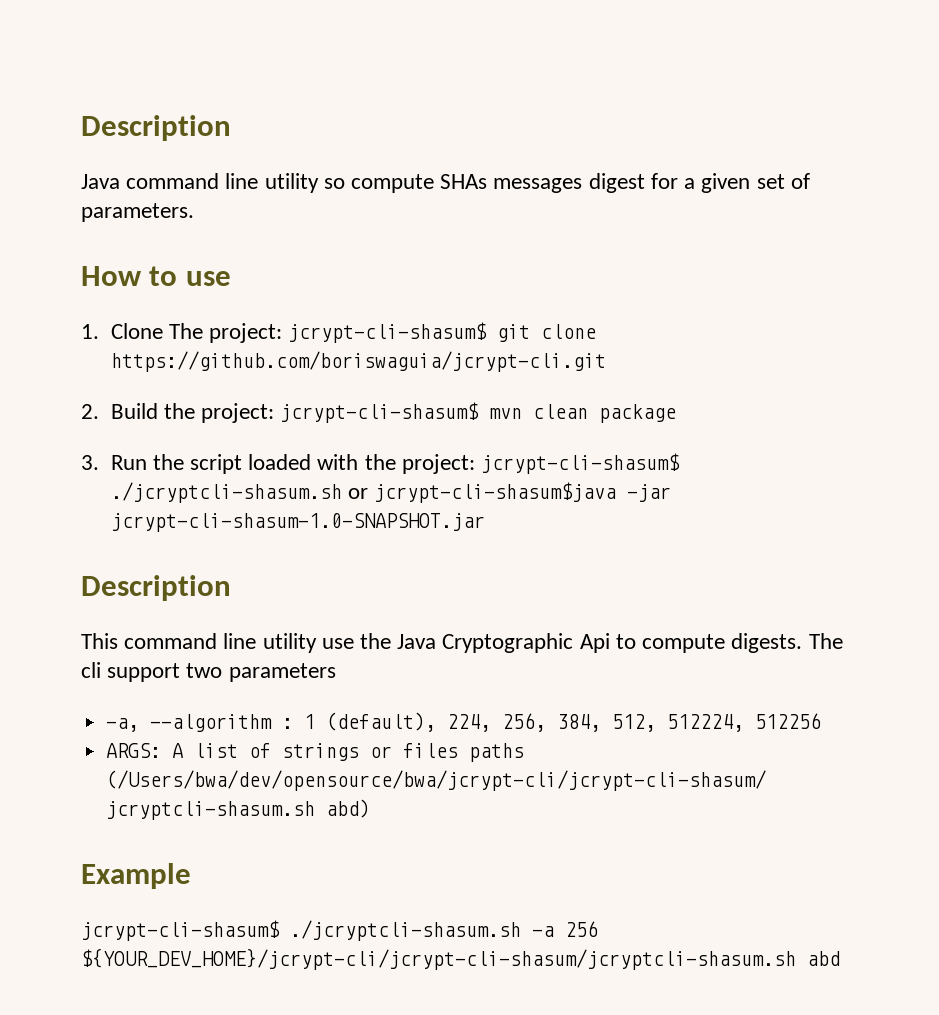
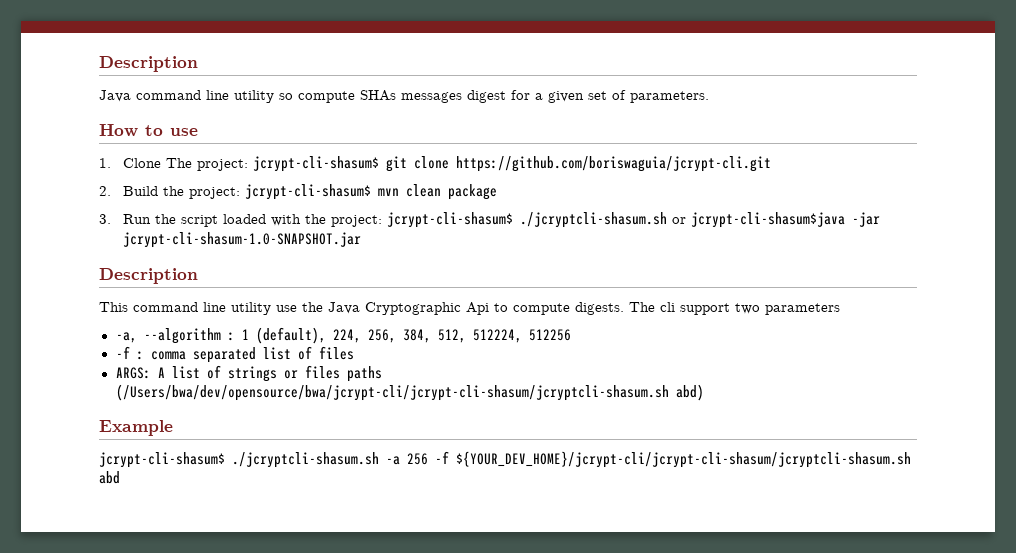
+ -f : comma separated list of files
- jcrypt-cli-shasum$ ./jcryptcli-shasum.sh -a 256 ${YOUR_DEV_HOME}/jcrypt-cli/jcrypt-cli-shasum/jcryptcli-shasum.sh abd
+ jcrypt-cli-shasum$ ./jcryptcli-shasum.sh -a 256 -f ${YOUR_DEV_HOME}/jcrypt-cli/jcrypt-cli-shasum/jcryptcli-shasum.sh abd

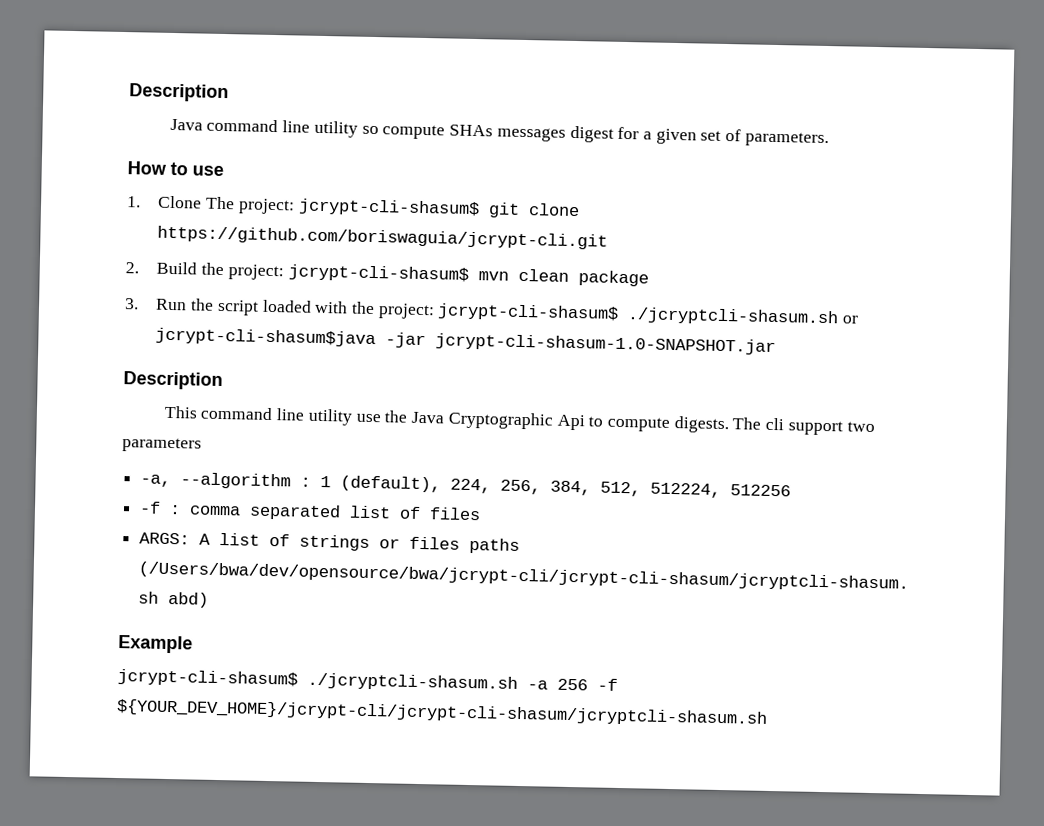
- jcrypt-cli-shasum$ ./jcryptcli-shasum.sh -a 256 -f ${YOUR_DEV_HOME}/jcrypt-cli/jcrypt-cli-shasum/jcryptcli-shasum.sh abd
+ jcrypt-cli-shasum$ ./jcryptcli-shasum.sh -a 256 -f ${YOUR_DEV_HOME}/jcrypt-cli/jcrypt-cli-shasum/jcryptcli-shasum.sh

